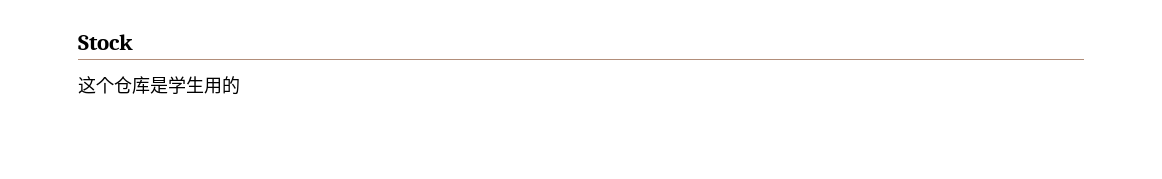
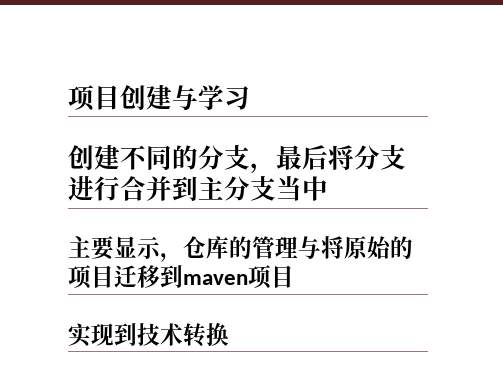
- Stock
- 这个仓库是学生用的
+ 项目创建与学习
+ 创建不同的分支，最后将分支进行合并到主分支当中
+ 主要显示，仓库的管理与将原始的项目迁移到maven项目
+ 实现到技术转换

